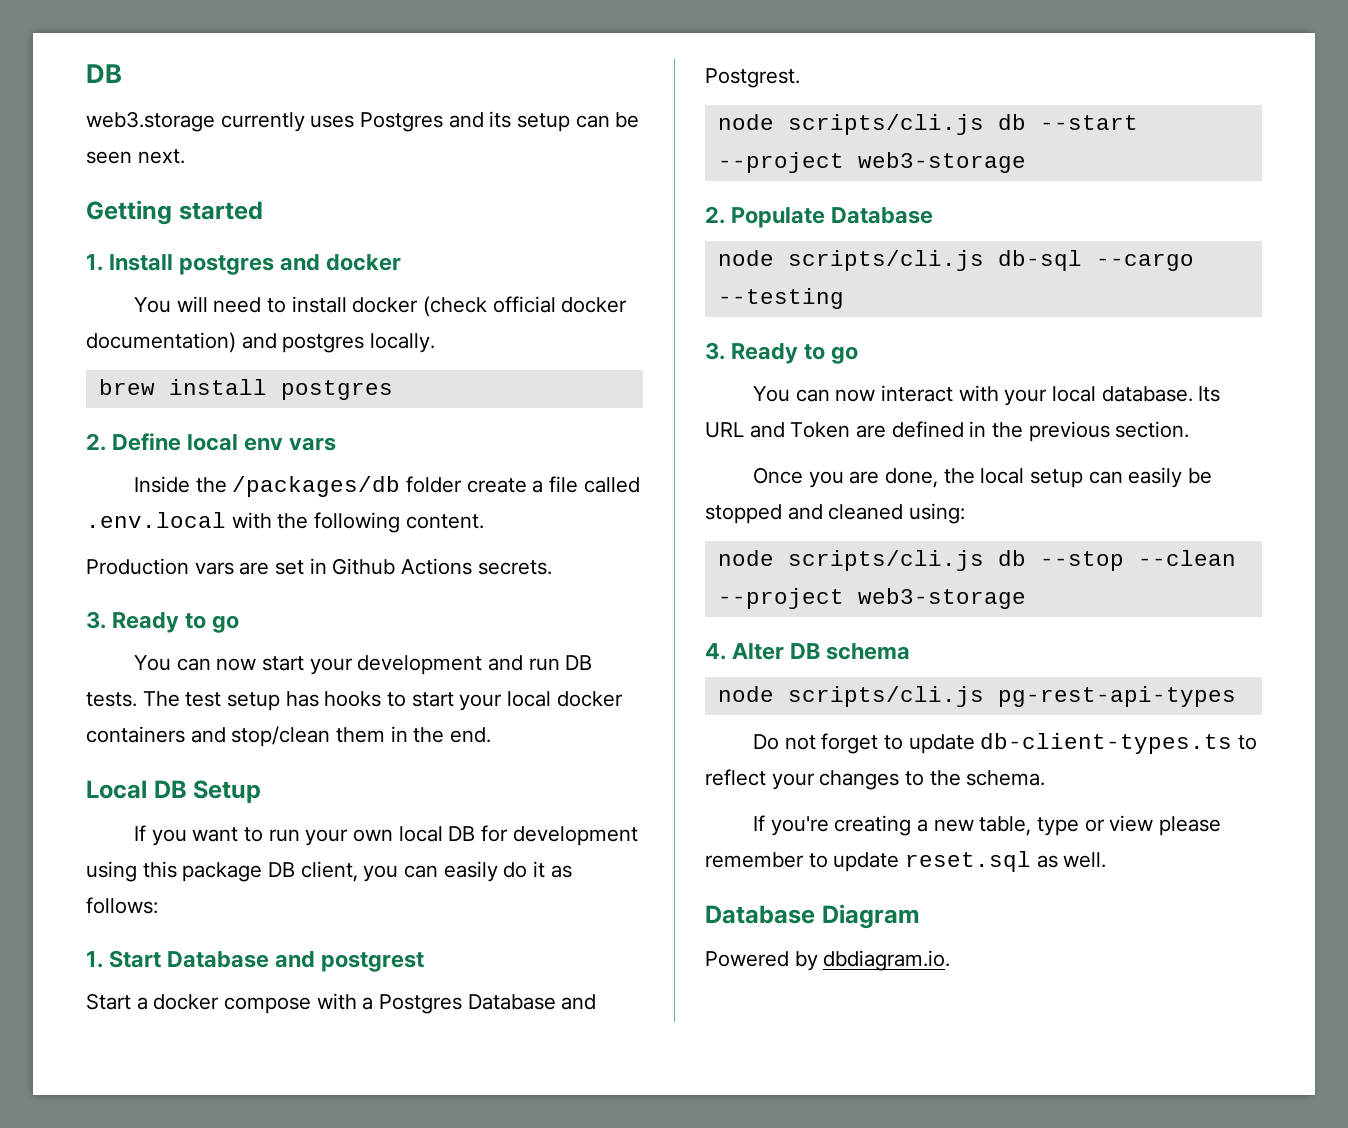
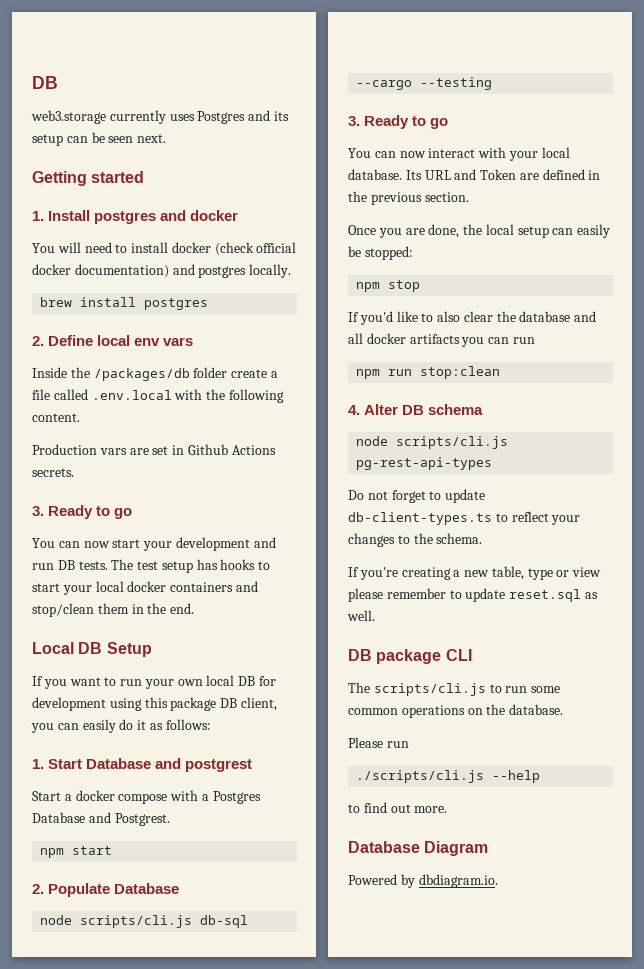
- node scripts/cli.js db --start --project web3-storage
+ npm start
- Once you are done, the local setup can easily be stopped and cleaned using:
- node scripts/cli.js db --stop --clean --project web3-storage
+ Once you are done, the local setup can easily be stopped:
+ npm stop
+ If you'd like to also clear the database and all docker artifacts you can run
+ npm run stop:clean
+ DB package CLI
+ The scripts/cli.js to run some common operations on the database.
+ Please run
+ ./scripts/cli.js --help
+ to find out more.

